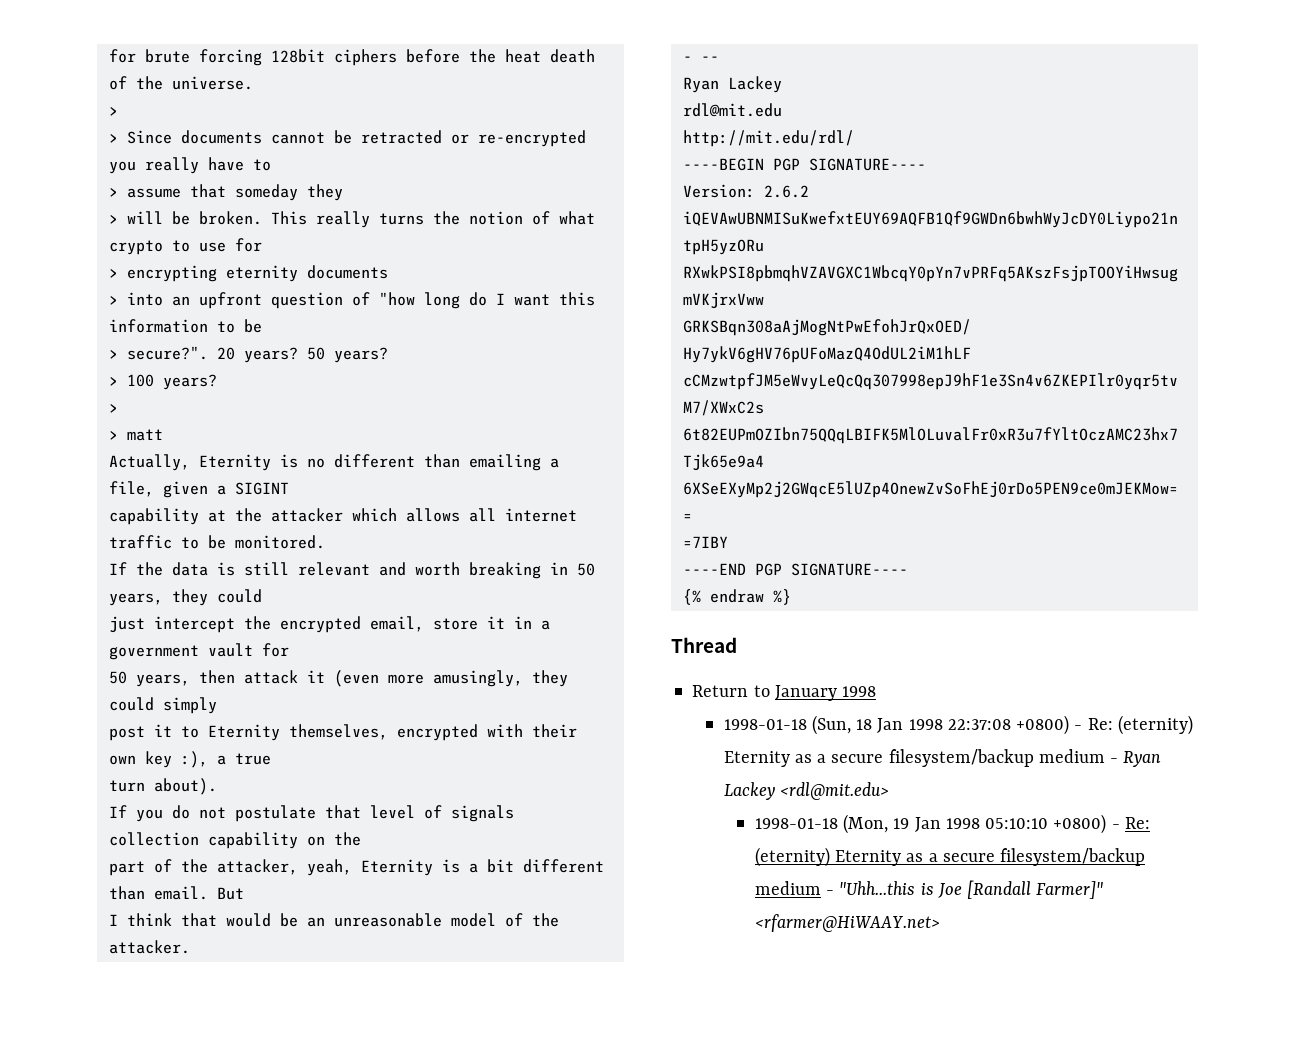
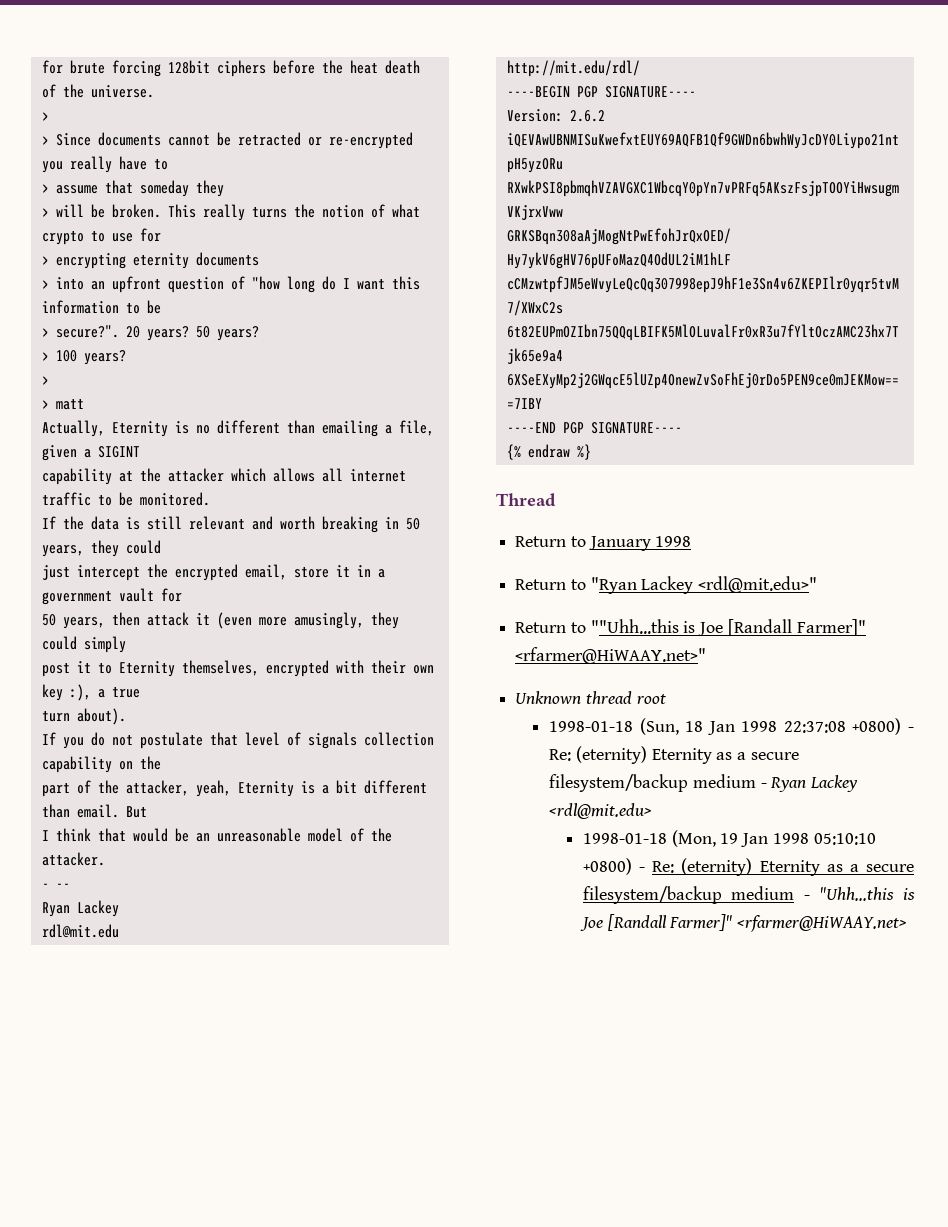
+ Return to "Ryan Lackey <rdl@mit.edu>"
+ Return to ""Uhh...this is Joe [Randall Farmer]" <rfarmer@HiWAAY.net>"
+ Unknown thread root

